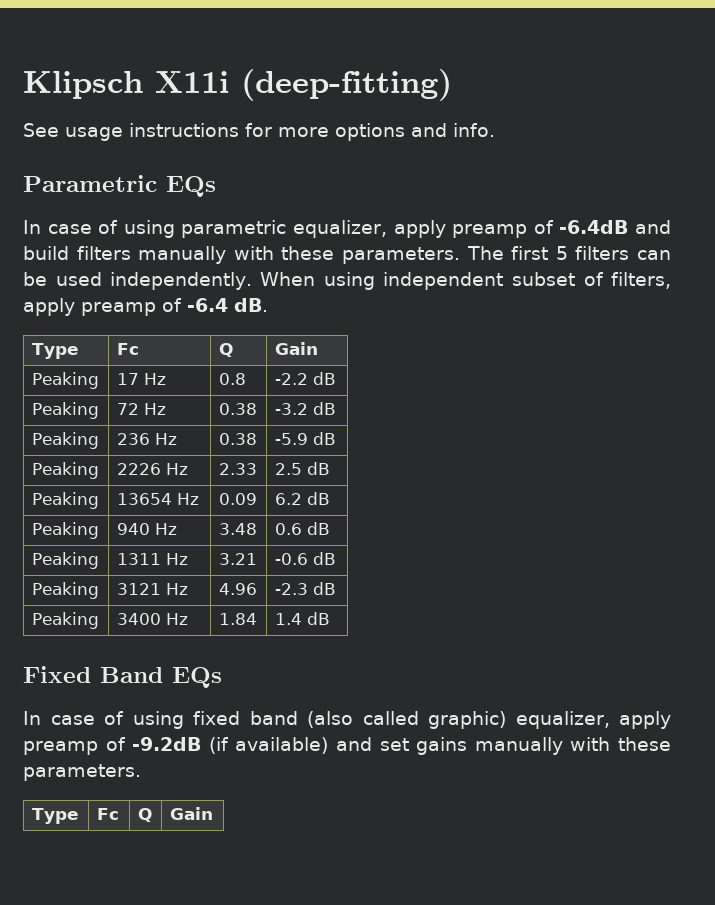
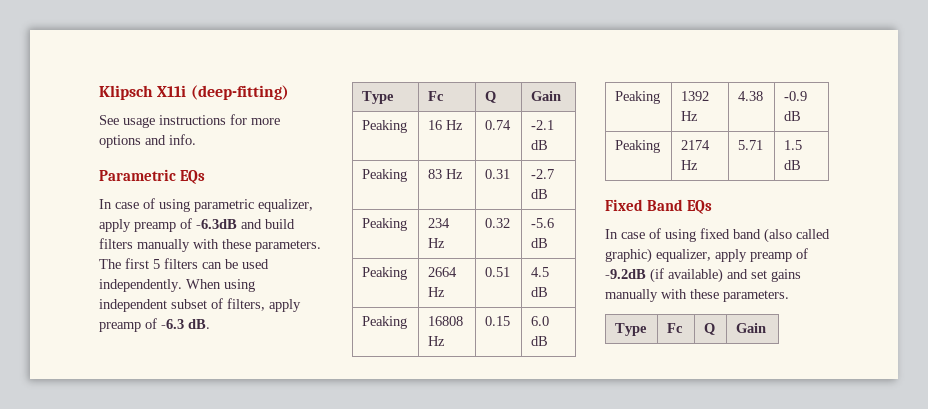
- In case of using parametric equalizer, apply preamp of -6.4dB and build filters manually with these parameters.
+ In case of using parametric equalizer, apply preamp of -6.3dB and build filters manually with these parameters.
- When using independent subset of filters, apply preamp of -6.4 dB.
+ When using independent subset of filters, apply preamp of -6.3 dB.
- Peaking | 17 Hz | 0.8 | -2.2 dB
- Peaking | 72 Hz | 0.38 | -3.2 dB
- Peaking | 236 Hz | 0.38 | -5.9 dB
- Peaking | 2226 Hz | 2.33 | 2.5 dB
- Peaking | 13654 Hz | 0.09 | 6.2 dB
- Peaking | 940 Hz | 3.48 | 0.6 dB
- Peaking | 1311 Hz | 3.21 | -0.6 dB
- Peaking | 3121 Hz | 4.96 | -2.3 dB
- Peaking | 3400 Hz | 1.84 | 1.4 dB
+ Peaking | 16 Hz | 0.74 | -2.1 dB
+ Peaking | 83 Hz | 0.31 | -2.7 dB
+ Peaking | 234 Hz | 0.32 | -5.6 dB
+ Peaking | 2664 Hz | 0.51 | 4.5 dB
+ Peaking | 16808 Hz | 0.15 | 6.0 dB
+ Peaking | 1392 Hz | 4.38 | -0.9 dB
+ Peaking | 2174 Hz | 5.71 | 1.5 dB

